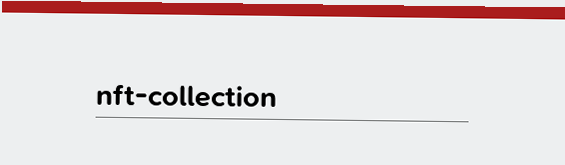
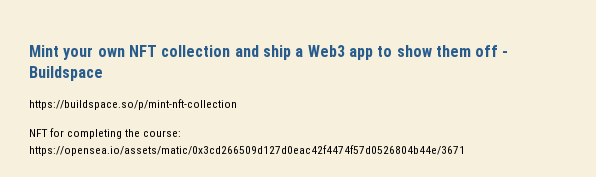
- nft-collection
+ Mint your own NFT collection and ship a Web3 app to show them off - Buildspace
+ https://buildspace.so/p/mint-nft-collection
+ NFT for completing the course: https://opensea.io/assets/matic/0x3cd266509d127d0eac42f4474f57d0526804b44e/3671

